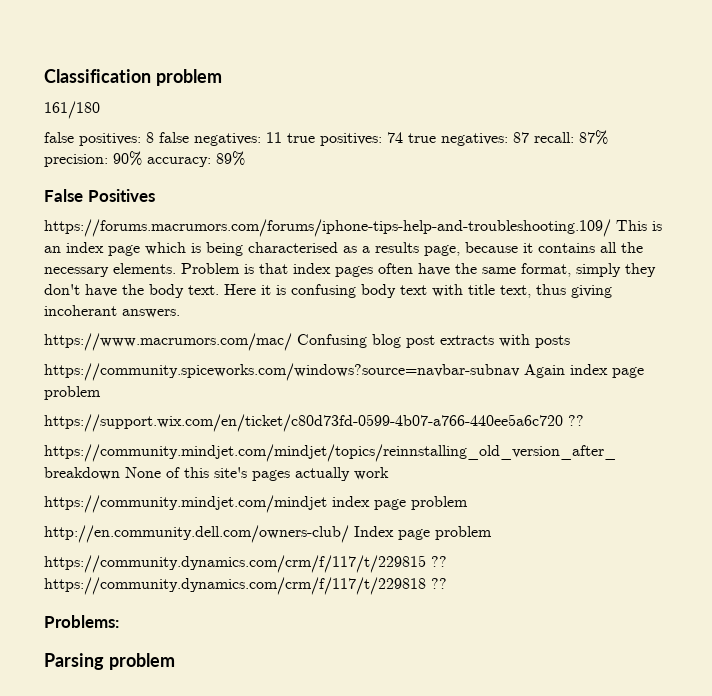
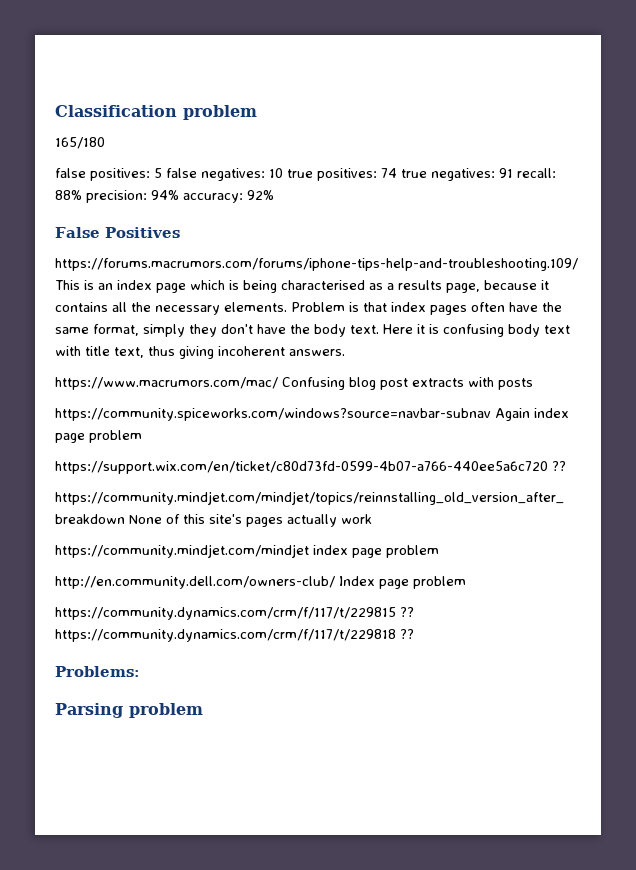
- 161/180
+ 165/180
- false positives: 8 false negatives: 11 true positives: 74 true negatives: 87 recall: 87% precision: 90% accuracy: 89%
+ false positives: 5 false negatives: 10 true positives: 74 true negatives: 91 recall: 88% precision: 94% accuracy: 92%
- Here it is confusing body text with title text, thus giving incoherant answers.
+ Here it is confusing body text with title text, thus giving incoherent answers.

